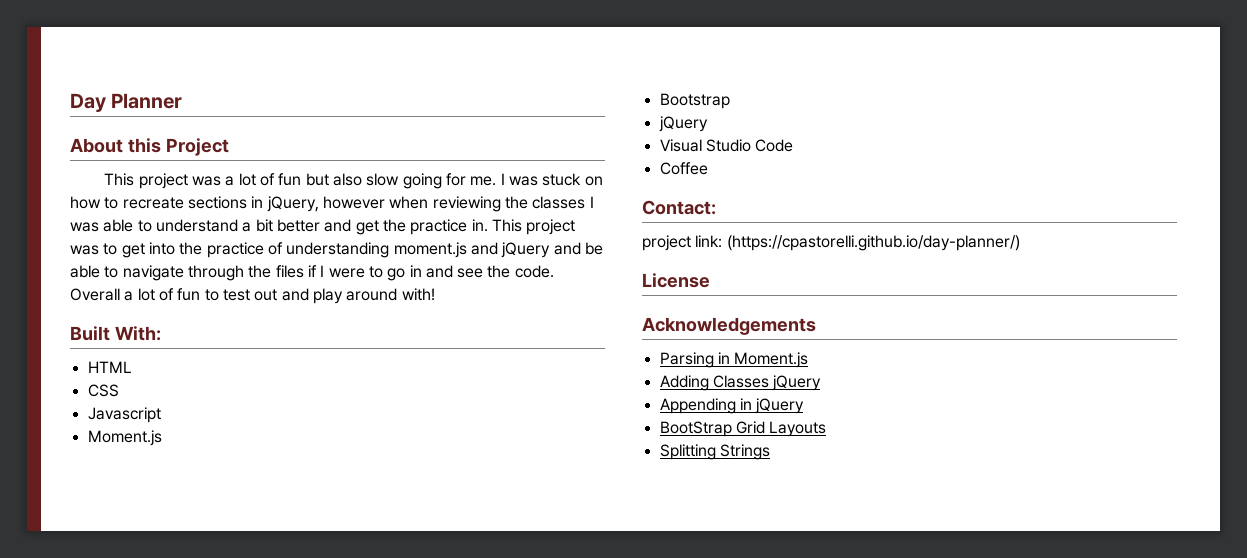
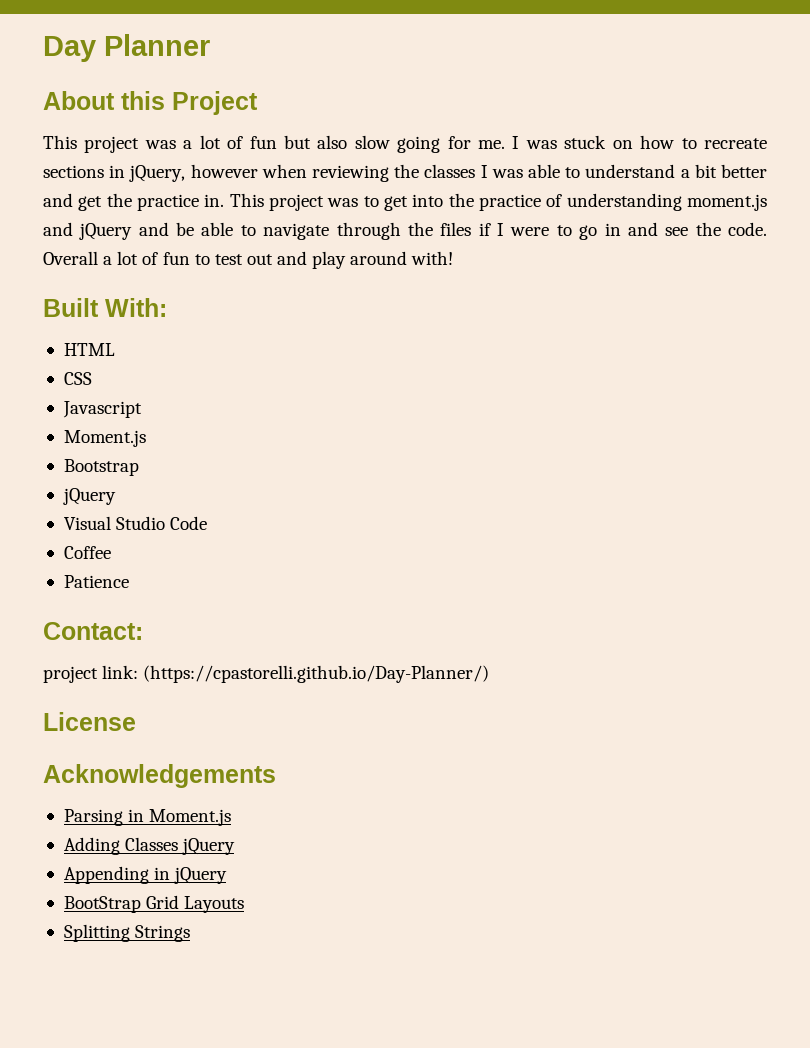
+ Patience
- project link: (https://cpastorelli.github.io/day-planner/)
+ project link: (https://cpastorelli.github.io/Day-Planner/)

